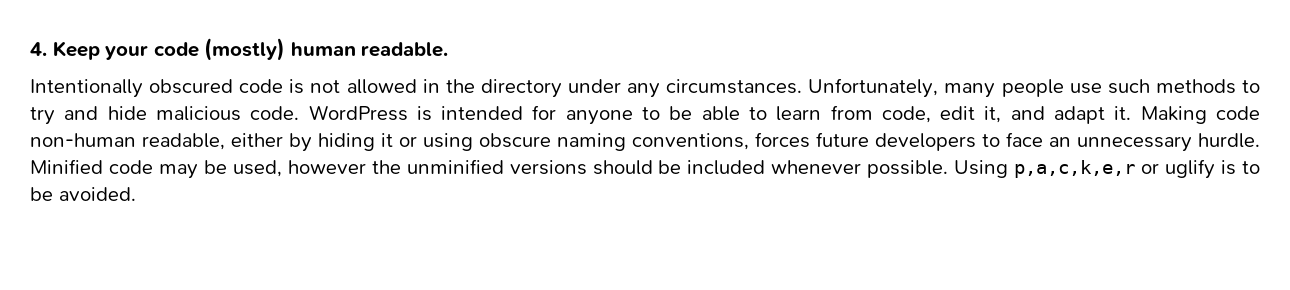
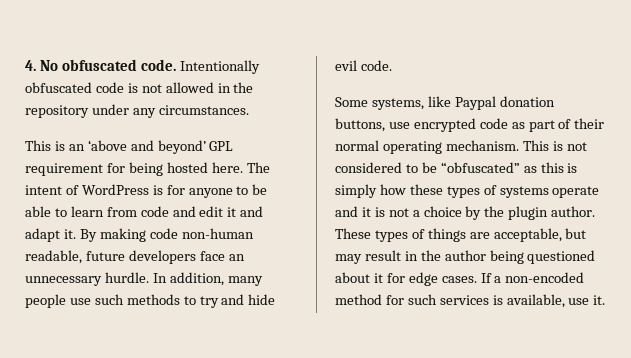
- 4. Keep your code (mostly) human readable.
- Intentionally obscured code is not allowed in the directory under any circumstances. Unfortunately, many people use such methods to try and hide malicious code. WordPress is intended for anyone to be able to learn from code, edit it, and adapt it. Making code non-human readable, either by hiding it or using obscure naming conventions, forces future developers to face an unnecessary hurdle. Minified code may be used, however the unminified versions should be included whenever possible. Using p,a,c,k,e,r or uglify is to be avoided.
+ 4. No obfuscated code. Intentionally obfuscated code is not allowed in the repository under any circumstances.
+ This is an ‘above and beyond’ GPL requirement for being hosted here. The intent of WordPress is for anyone to be able to learn from code and edit it and adapt it. By making code non-human readable, future developers face an unnecessary hurdle. In addition, many people use such methods to try and hide evil code.
+ Some systems, like Paypal donation buttons, use encrypted code as part of their normal operating mechanism. This is not considered to be “obfuscated” as this is simply how these types of systems operate and it is not a choice by the plugin author. These types of things are acceptable, but may result in the author being questioned about it for edge cases. If a non-encoded method for such services is available, use it.

